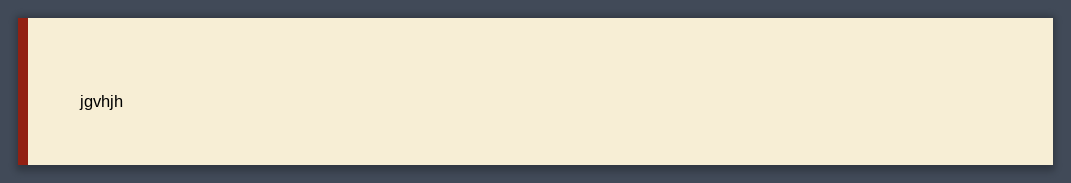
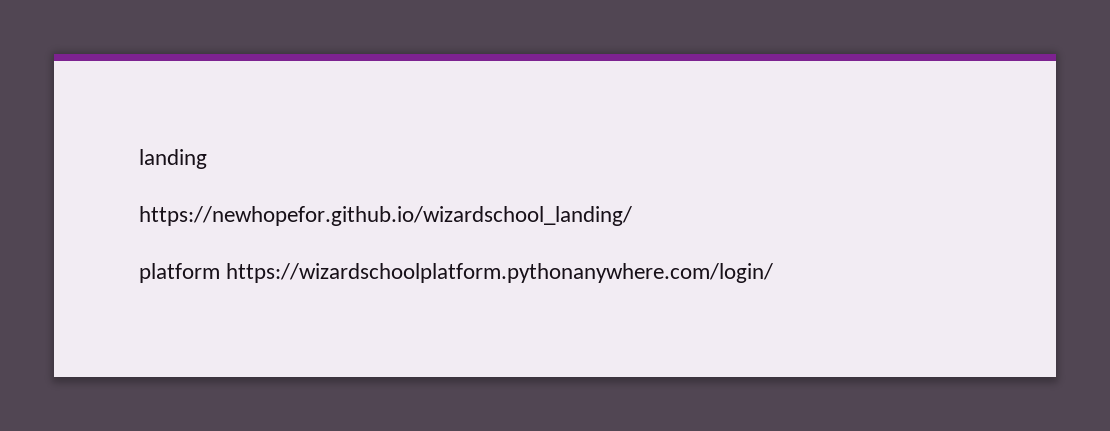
- jgvhjh
+ landing
+ https://newhopefor.github.io/wizardschool_landing/
+ platform https://wizardschoolplatform.pythonanywhere.com/login/

